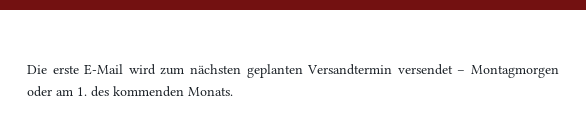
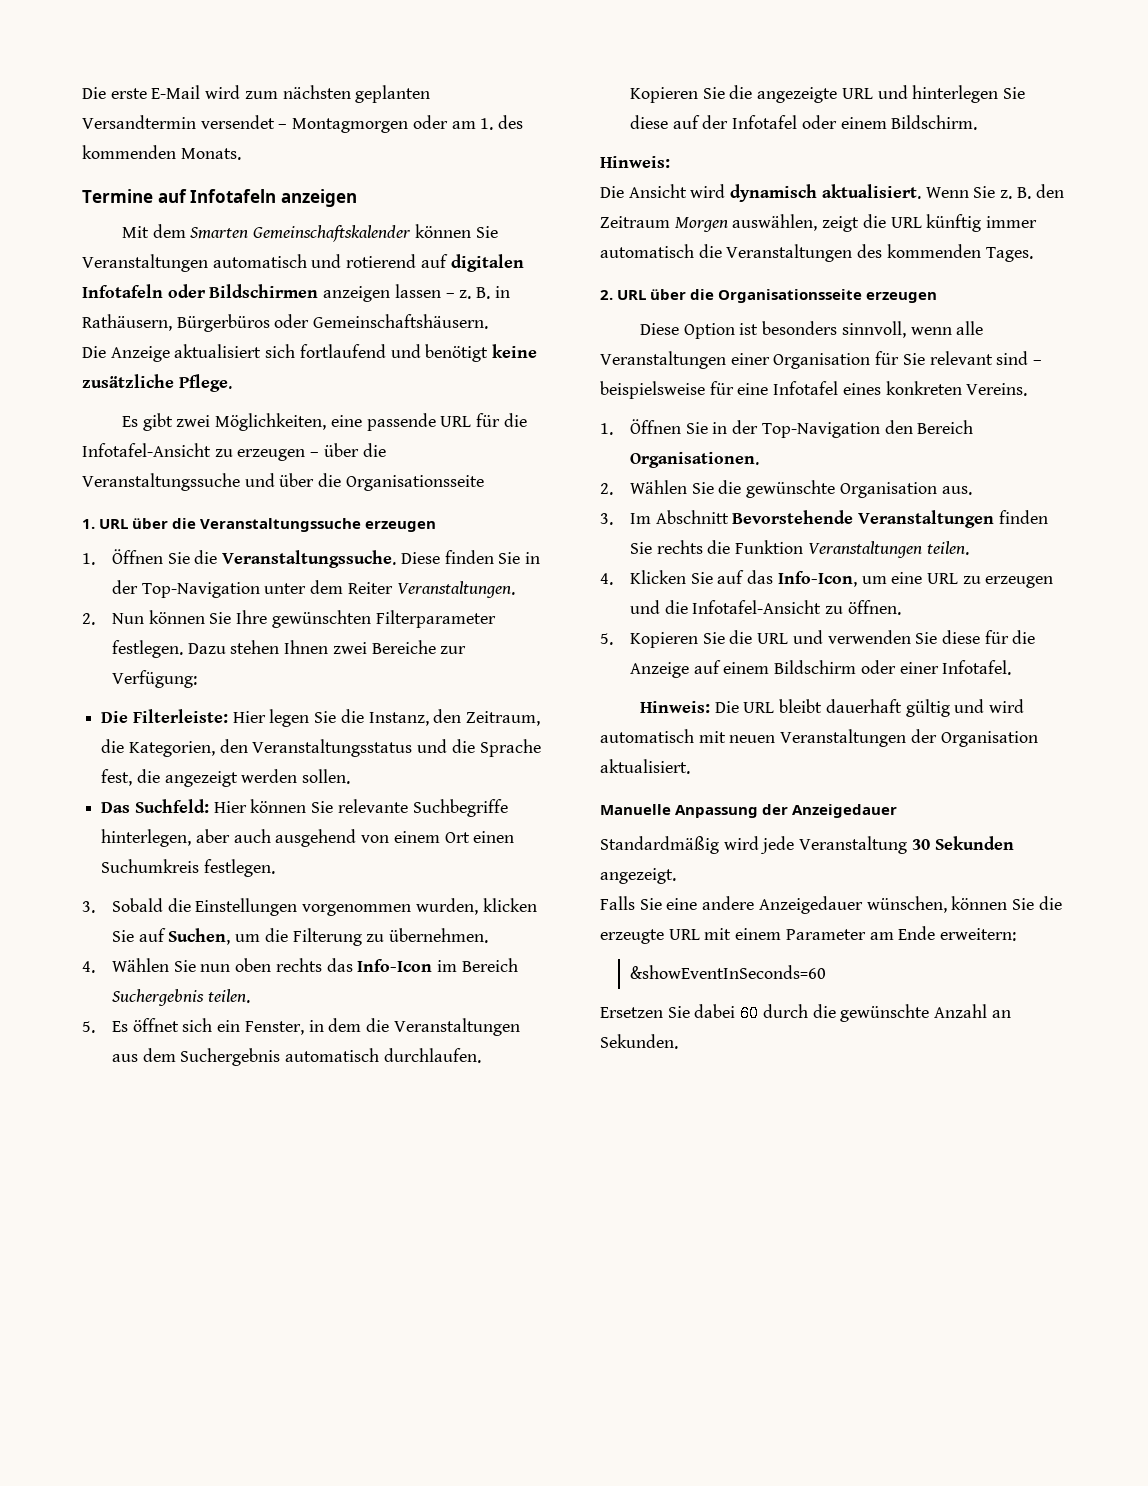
+ Termine auf Infotafeln anzeigen
+ Mit dem Smarten Gemeinschaftskalender können Sie Veranstaltungen automatisch und rotierend auf digitalen Infotafeln oder Bildschirmen anzeigen lassen – z. B. in Rathäusern, Bürgerbüros oder Gemeinschaftshäusern.
+ Die Anzeige aktualisiert sich fortlaufend und benötigt keine zusätzliche Pflege.
+ Es gibt zwei Möglichkeiten, eine passende URL für die Infotafel-Ansicht zu erzeugen – über die Veranstaltungssuche und über die Organisationsseite
+ 1. URL über die Veranstaltungssuche erzeugen
+ 1. Öffnen Sie die Veranstaltungssuche. Diese finden Sie in der Top-Navigation unter dem Reiter Veranstaltungen.
+ 2. Nun können Sie Ihre gewünschten Filterparameter festlegen. Dazu stehen Ihnen zwei Bereiche zur Verfügung:
+ Die Filterleiste: Hier legen Sie die Instanz, den Zeitraum, die Kategorien, den Veranstaltungsstatus und die Sprache fest, die angezeigt werden sollen.
+ Das Suchfeld: Hier können Sie relevante Suchbegriffe hinterlegen, aber auch ausgehend von einem Ort einen Suchumkreis festlegen.
+ 3. Sobald die Einstellungen vorgenommen wurden, klicken Sie auf Suchen, um die Filterung zu übernehmen.
+ 4. Wählen Sie nun oben rechts das Info-Icon im Bereich Suchergebnis teilen.
+ 5. Es öffnet sich ein Fenster, in dem die Veranstaltungen aus dem Suchergebnis automatisch durchlaufen. Kopieren Sie die angezeigte URL und hinterlegen Sie diese auf der Infotafel oder einem Bildschirm.
+ Hinweis:
+ Die Ansicht wird dynamisch aktualisiert. Wenn Sie z. B. den Zeitraum Morgen auswählen, zeigt die URL künftig immer automatisch die Veranstaltungen des kommenden Tages.
+ 2. URL über die Organisationsseite erzeugen
+ Diese Option ist besonders sinnvoll, wenn alle Veranstaltungen einer Organisation für Sie relevant sind – beispielsweise für eine Infotafel eines konkreten Vereins.
+ 1. Öffnen Sie in der Top-Navigation den Bereich Organisationen.
+ 2. Wählen Sie die gewünschte Organisation aus.
+ 3. Im Abschnitt Bevorstehende Veranstaltungen finden Sie rechts die Funktion Veranstaltungen teilen.
+ 4. Klicken Sie auf das Info-Icon, um eine URL zu erzeugen und die Infotafel-Ansicht zu öffnen.
+ 5. Kopieren Sie die URL und verwenden Sie diese für die Anzeige auf einem Bildschirm oder einer Infotafel.
+ Hinweis: Die URL bleibt dauerhaft gültig und wird automatisch mit neuen Veranstaltungen der Organisation aktualisiert.
+ Manuelle Anpassung der Anzeigedauer
+ Standardmäßig wird jede Veranstaltung 30 Sekunden angezeigt.
+ Falls Sie eine andere Anzeigedauer wünschen, können Sie die erzeugte URL mit einem Parameter am Ende erweitern:
+ &showEventInSeconds=60
+ Ersetzen Sie dabei 60 durch die gewünschte Anzahl an Sekunden.

